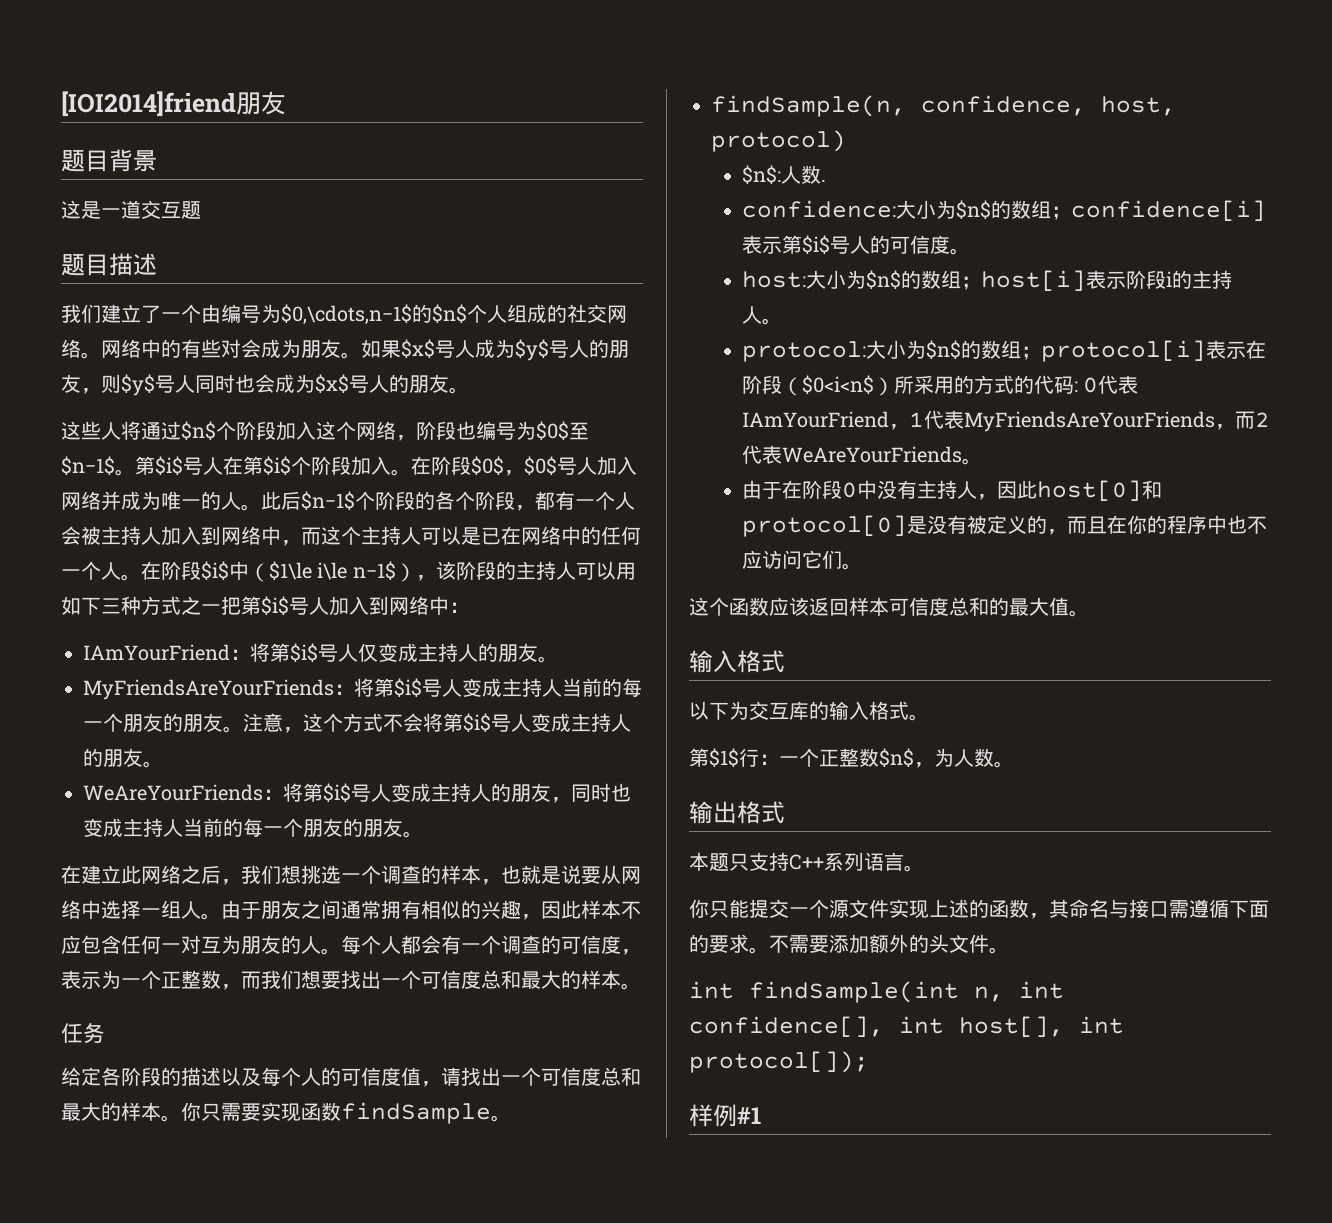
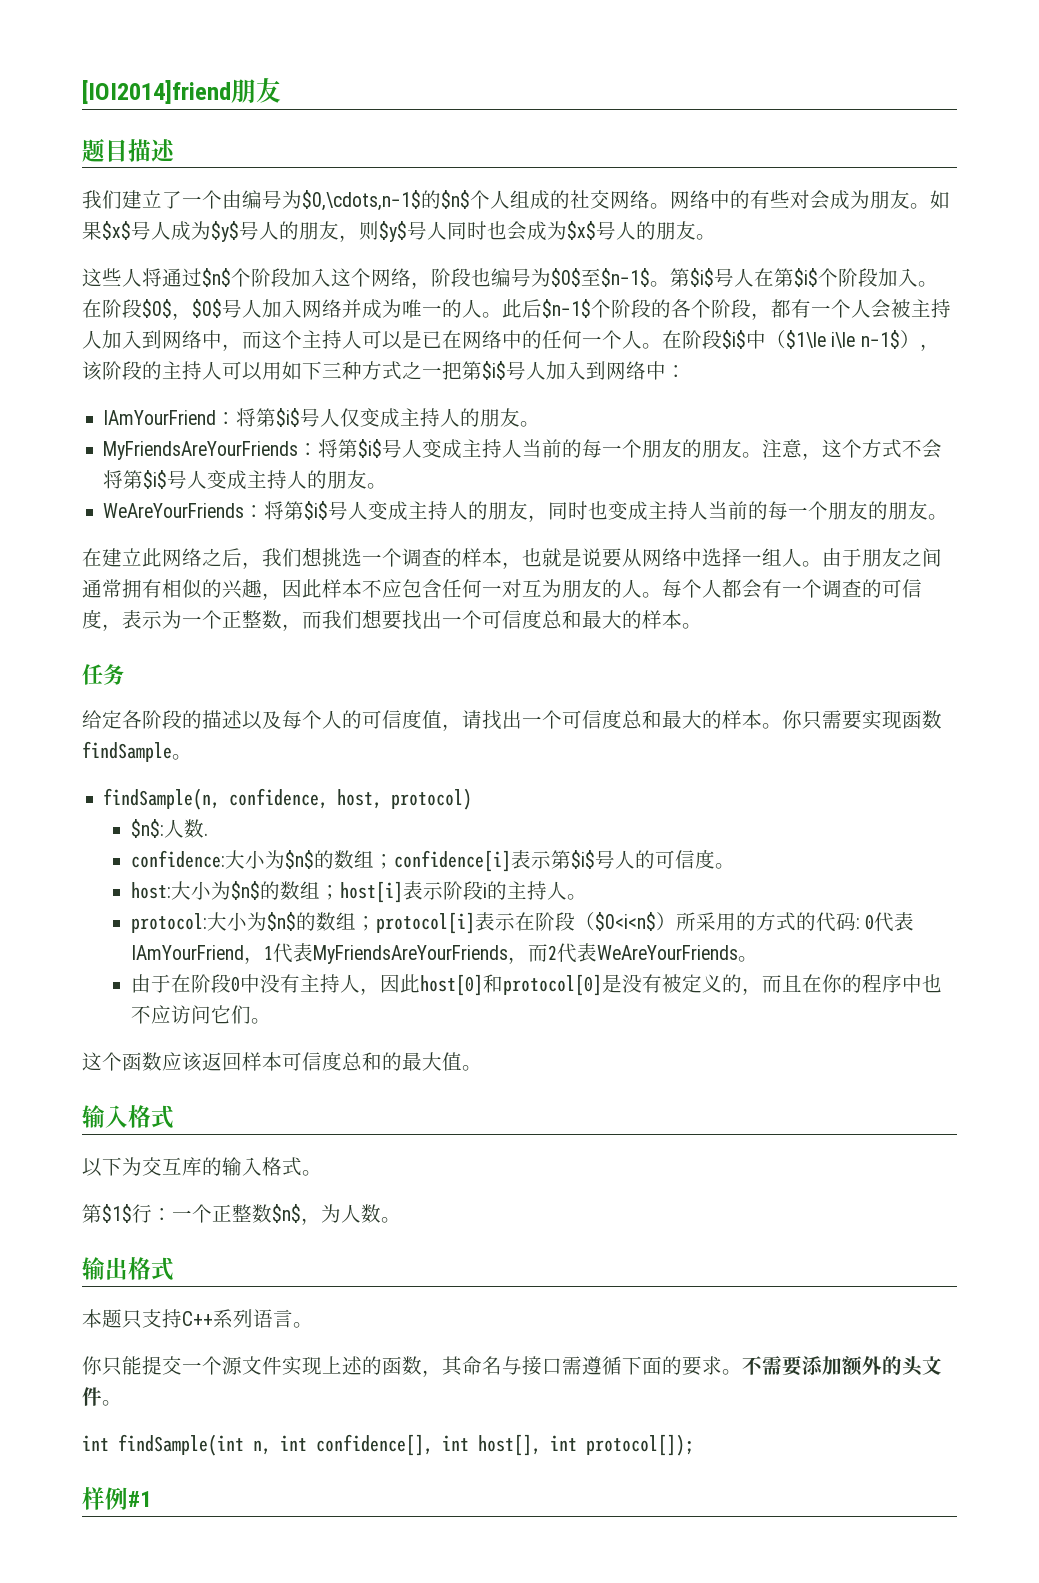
- 题目背景
- 这是一道交互题

